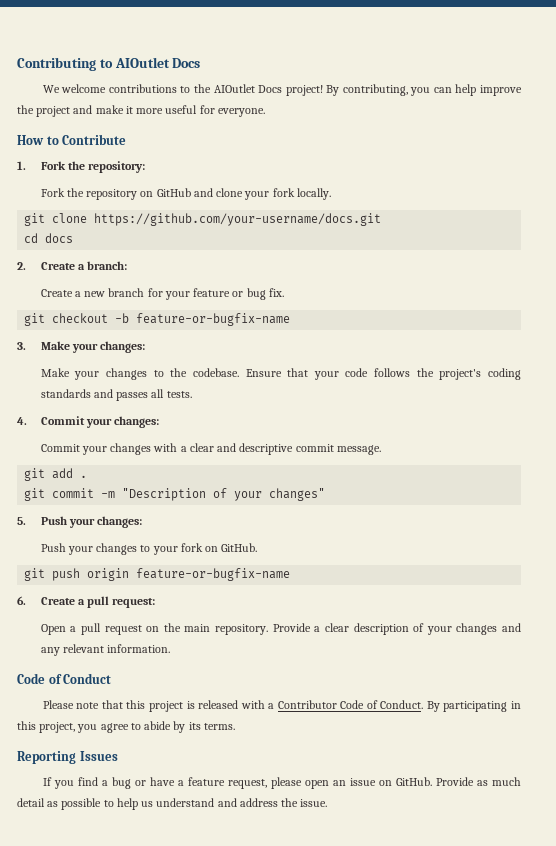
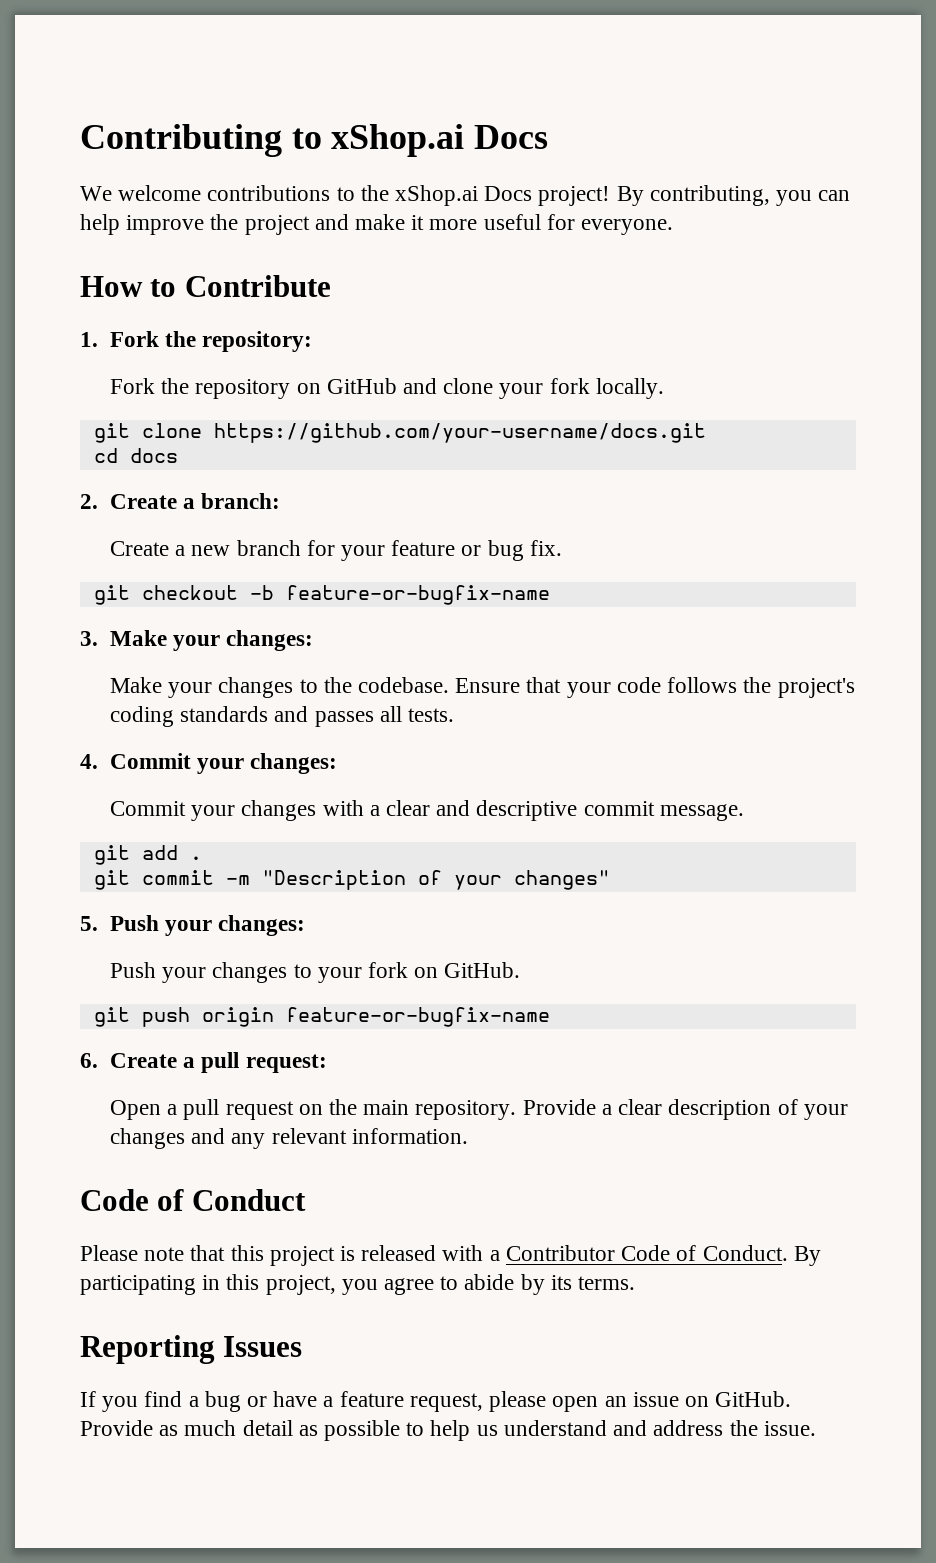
- Contributing to AIOutlet Docs
+ Contributing to xShop.ai Docs
- We welcome contributions to the AIOutlet Docs project!
+ We welcome contributions to the xShop.ai Docs project!

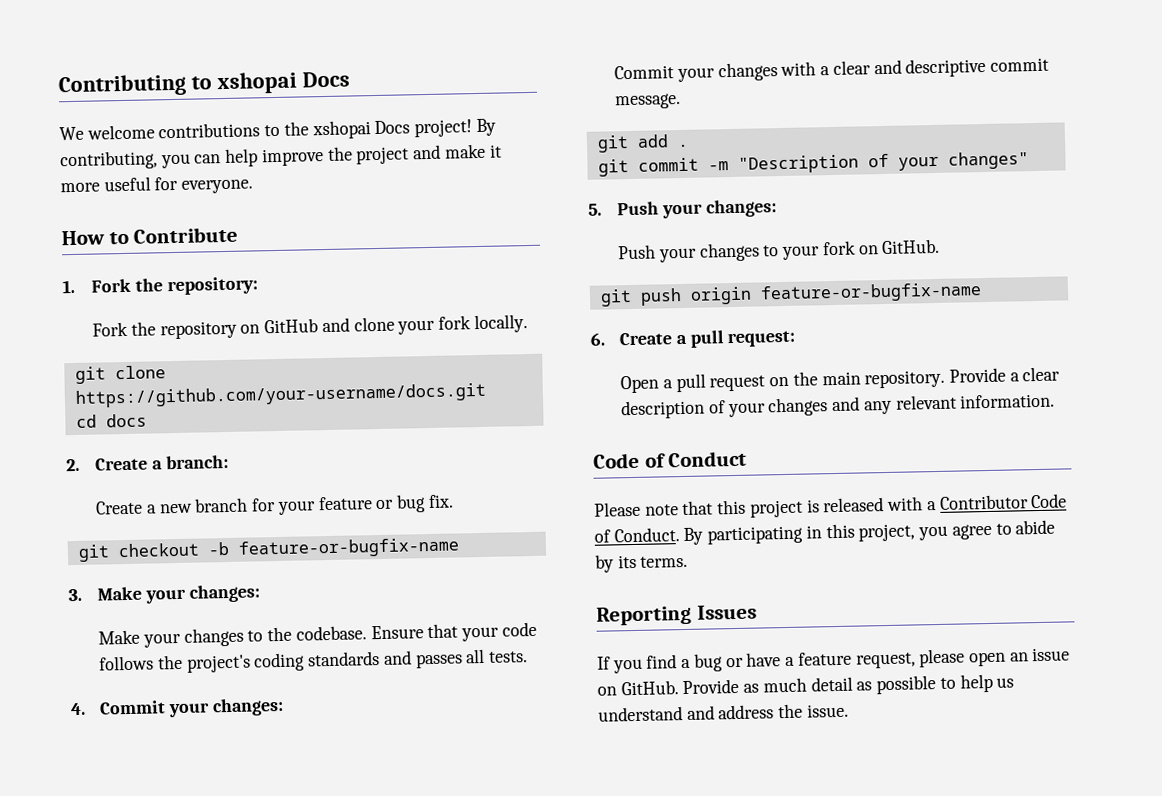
- Contributing to xShop.ai Docs
+ Contributing to xshopai Docs
- We welcome contributions to the xShop.ai Docs project!
+ We welcome contributions to the xshopai Docs project!

